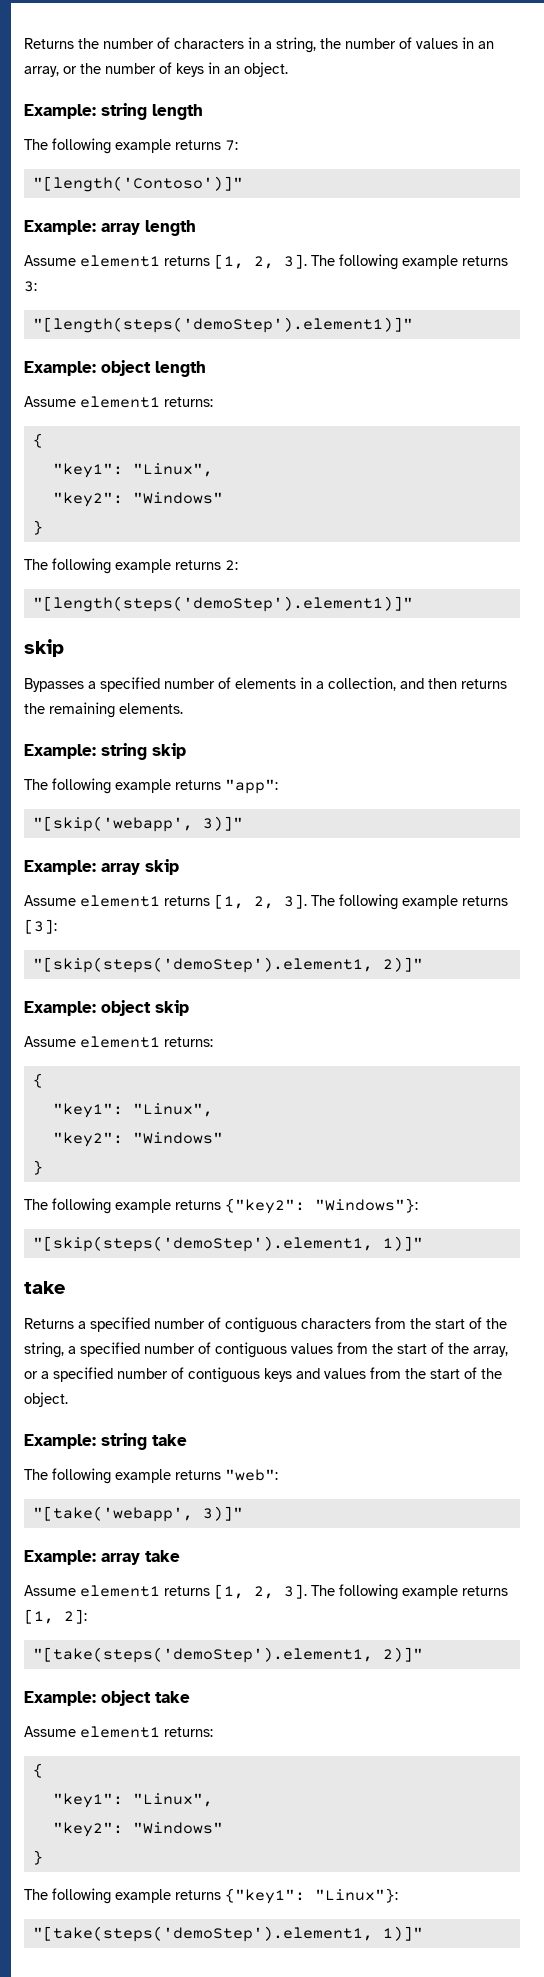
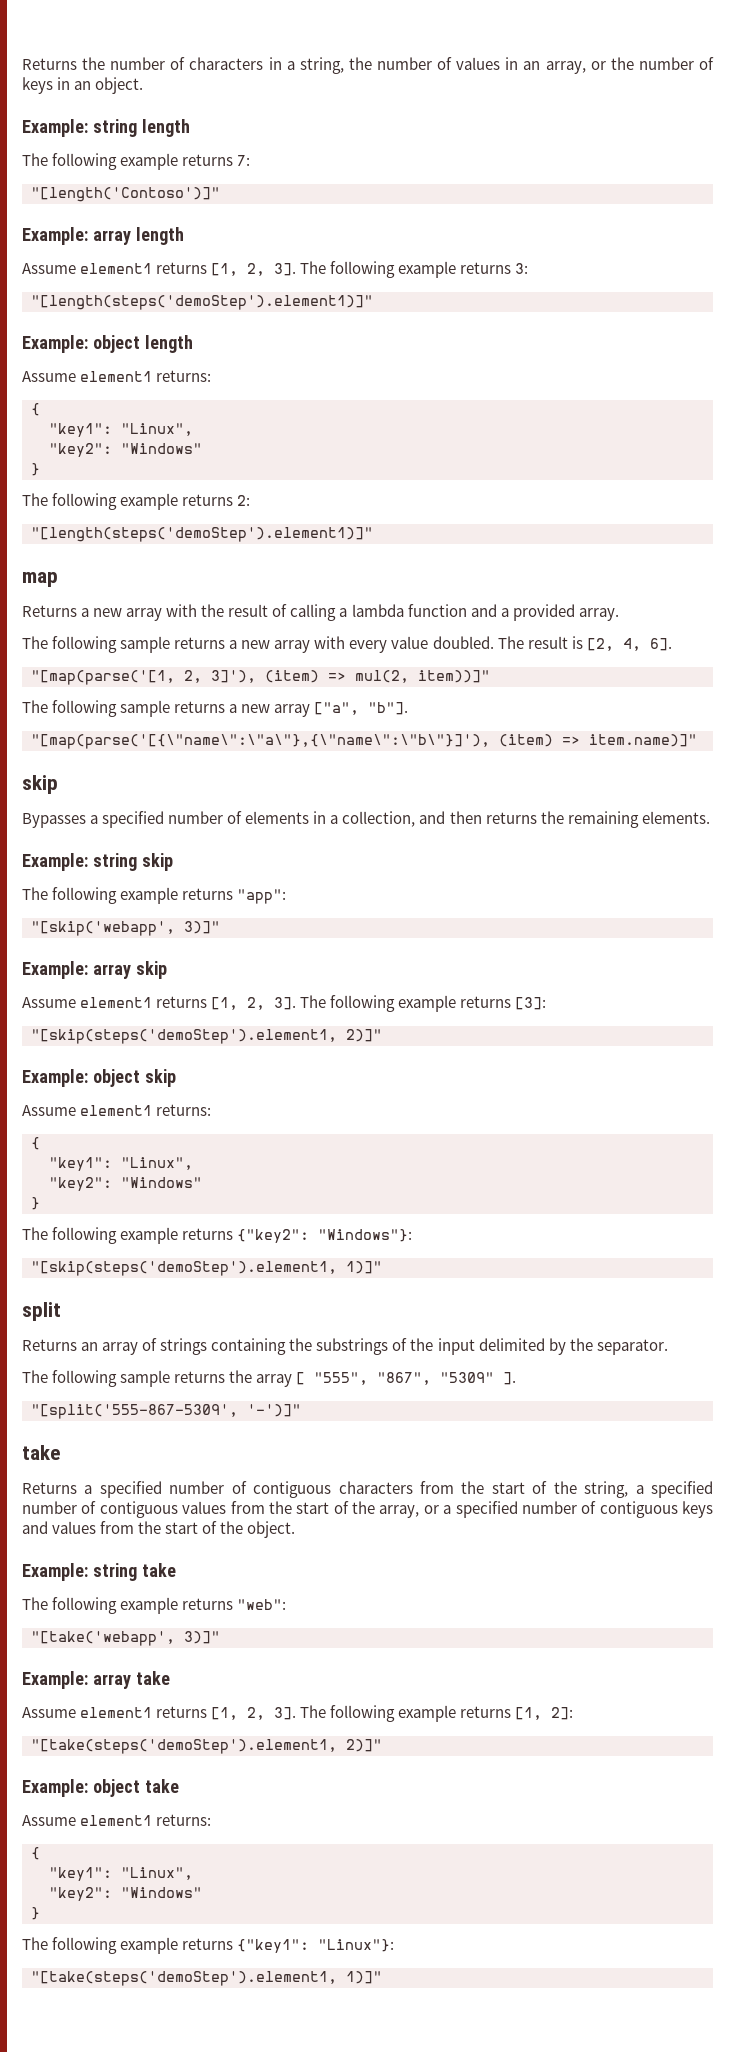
+ map
+ Returns a new array with the result of calling a lambda function and a provided array.
+ The following sample returns a new array with every value doubled. The result is [2, 4, 6].
+ "[map(parse('[1, 2, 3]'), (item) => mul(2, item))]"
+ The following sample returns a new array ["a", "b"].
+ "[map(parse('[{\"name\":\"a\"},{\"name\":\"b\"}]'), (item) => item.name)]"
+ split
+ Returns an array of strings containing the substrings of the input delimited by the separator.
+ The following sample returns the array [ "555", "867", "5309" ].
+ "[split('555-867-5309', '-')]"

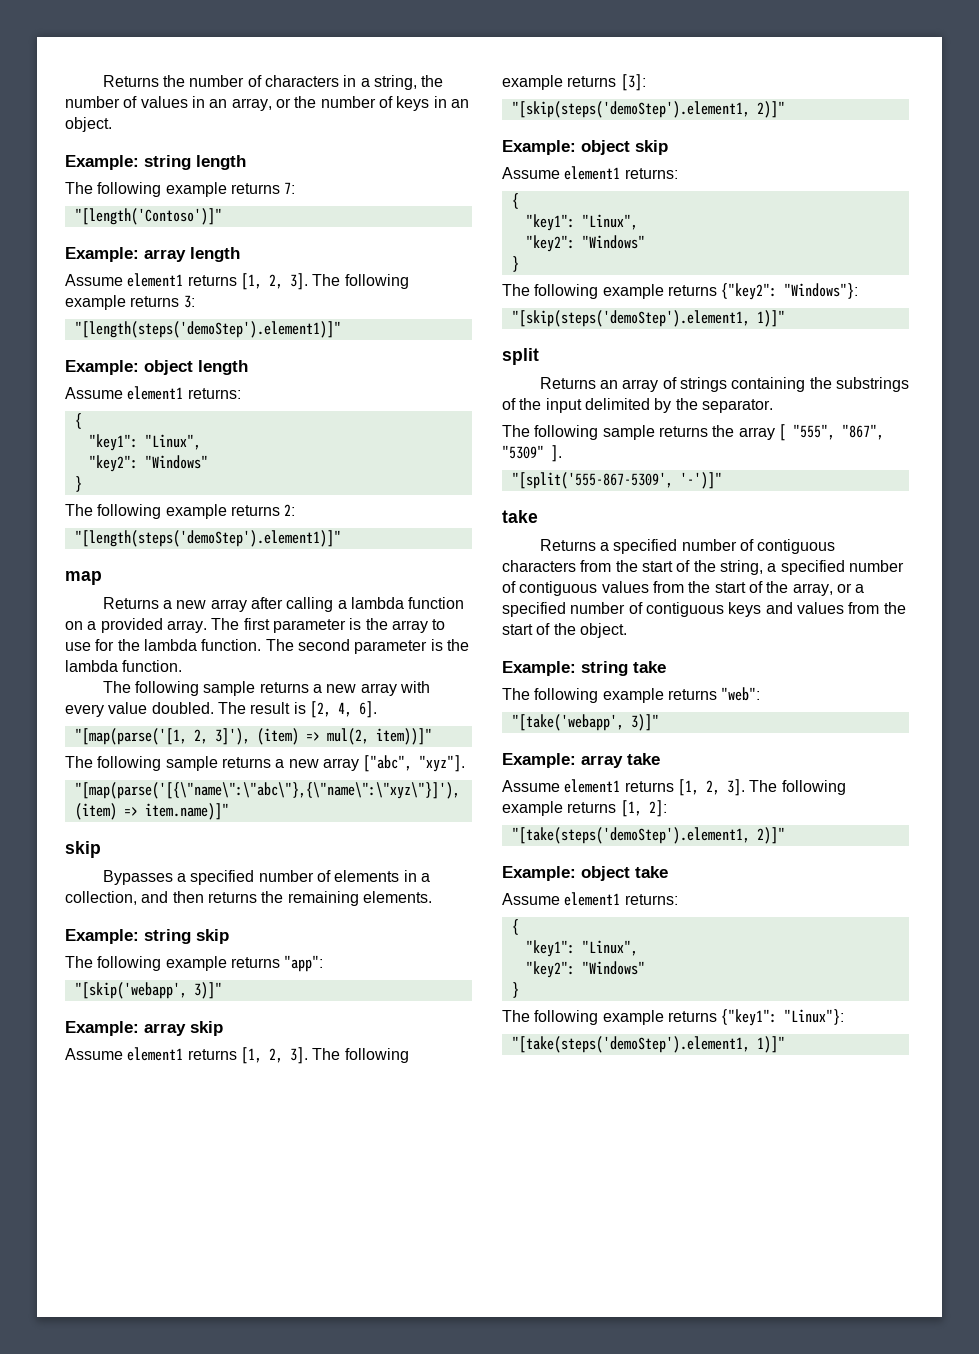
- Returns a new array with the result of calling a lambda function and a provided array.
+ Returns a new array after calling a lambda function on a provided array. The first parameter is the array to use for the lambda function. The second parameter is the lambda function.
- The following sample returns a new array ["a", "b"].
- "[map(parse('[{\"name\":\"a\"},{\"name\":\"b\"}]'), (item) => item.name)]"
+ The following sample returns a new array ["abc", "xyz"].
+ "[map(parse('[{\"name\":\"abc\"},{\"name\":\"xyz\"}]'), (item) => item.name)]"

